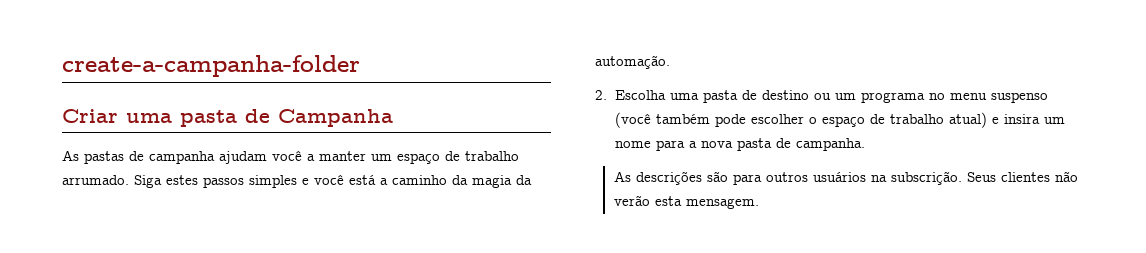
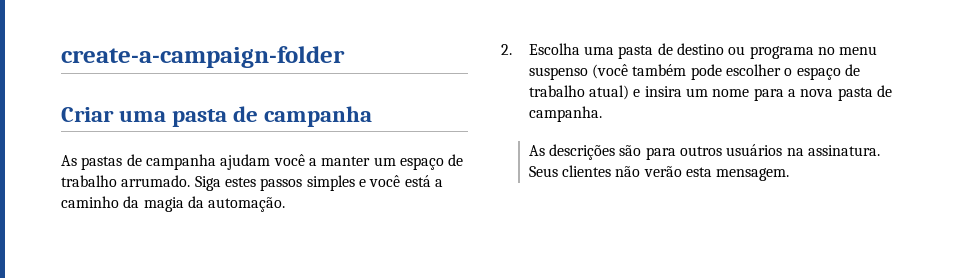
- create-a-campanha-folder
+ create-a-campaign-folder
- Criar uma pasta de Campanha
+ Criar uma pasta de campanha
- 2. Escolha uma pasta de destino ou um programa no menu suspenso (você também pode escolher o espaço de trabalho atual) e insira um nome para a nova pasta de campanha.
+ 2. Escolha uma pasta de destino ou programa no menu suspenso (você também pode escolher o espaço de trabalho atual) e insira um nome para a nova pasta de campanha.
- As descrições são para outros usuários na subscrição.
+ As descrições são para outros usuários na assinatura.

